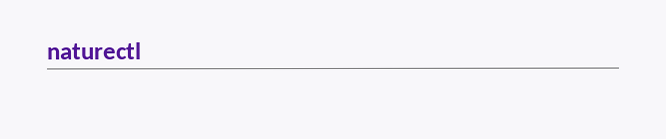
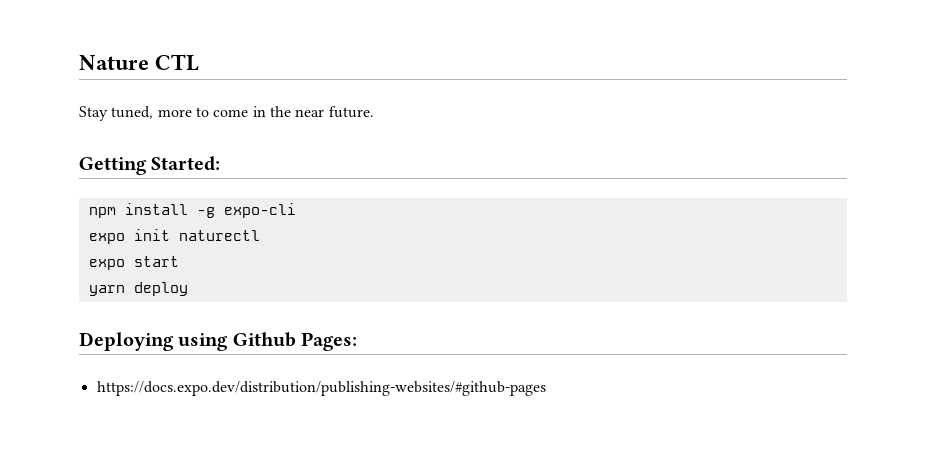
- naturectl
+ Nature CTL
+ Stay tuned, more to come in the near future.
+ Getting Started:
+ npm install -g expo-cli
+ expo init naturectl
+ expo start
+ yarn deploy
+ Deploying using Github Pages:
+ https://docs.expo.dev/distribution/publishing-websites/#github-pages

